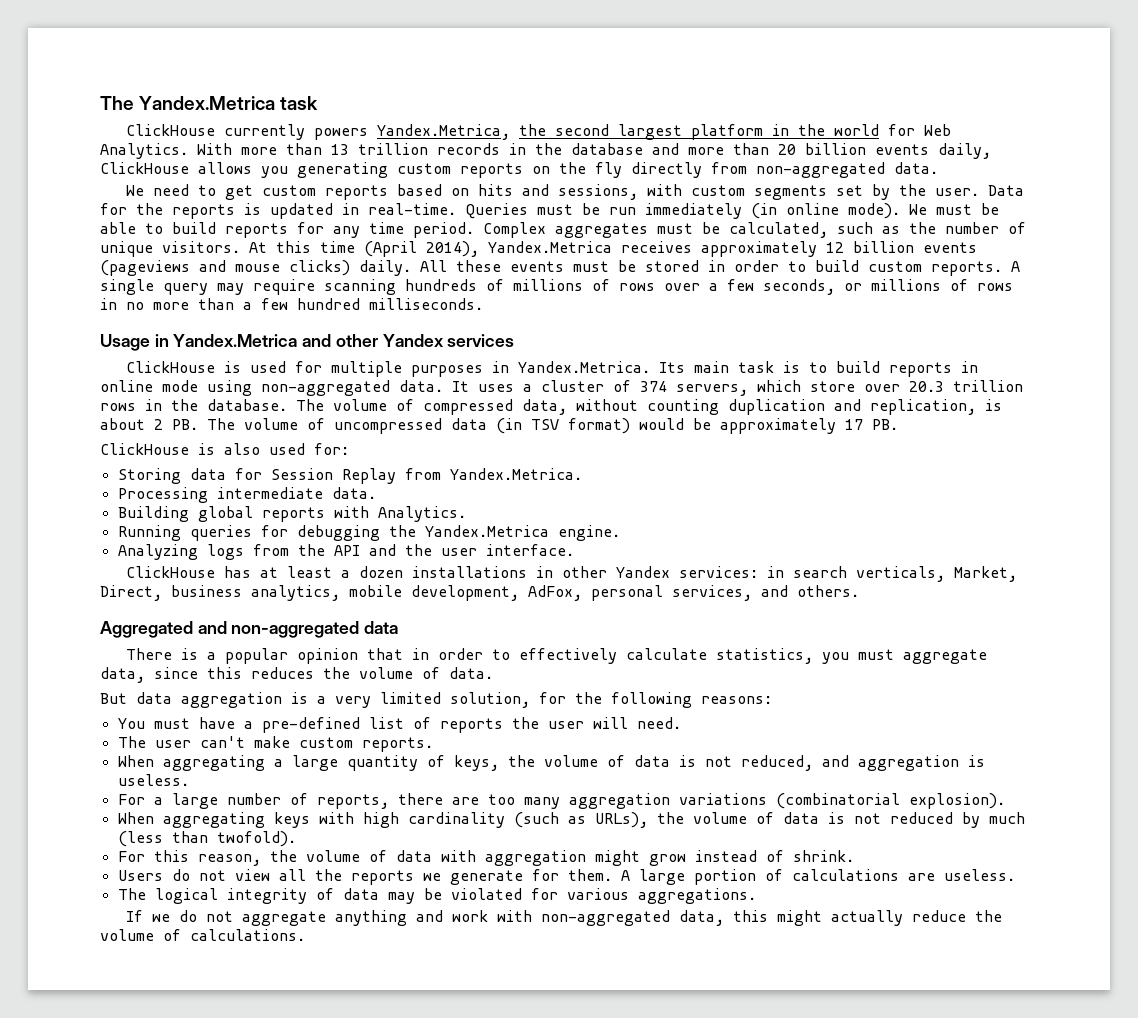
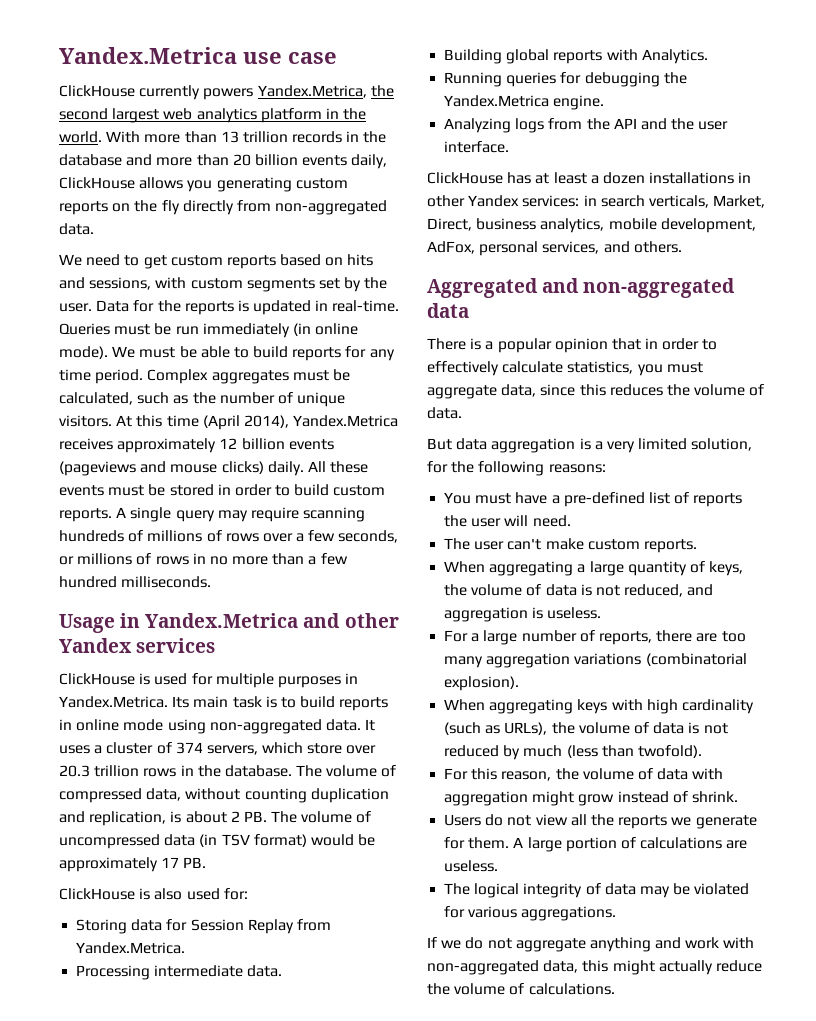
- The Yandex.Metrica task
+ Yandex.Metrica use case
- ClickHouse currently powers Yandex.Metrica, the second largest platform in the world for Web Analytics.
+ ClickHouse currently powers Yandex.Metrica, the second largest web analytics platform in the world.

